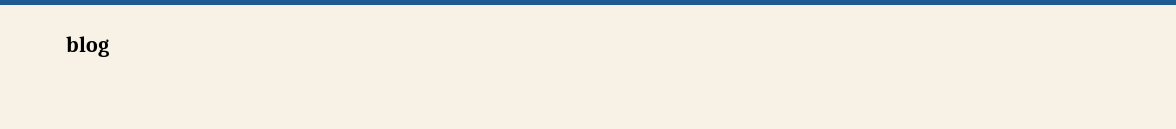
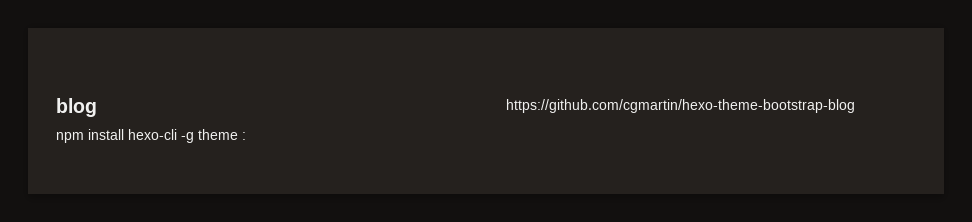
+ npm install hexo-cli -g theme : https://github.com/cgmartin/hexo-theme-bootstrap-blog

